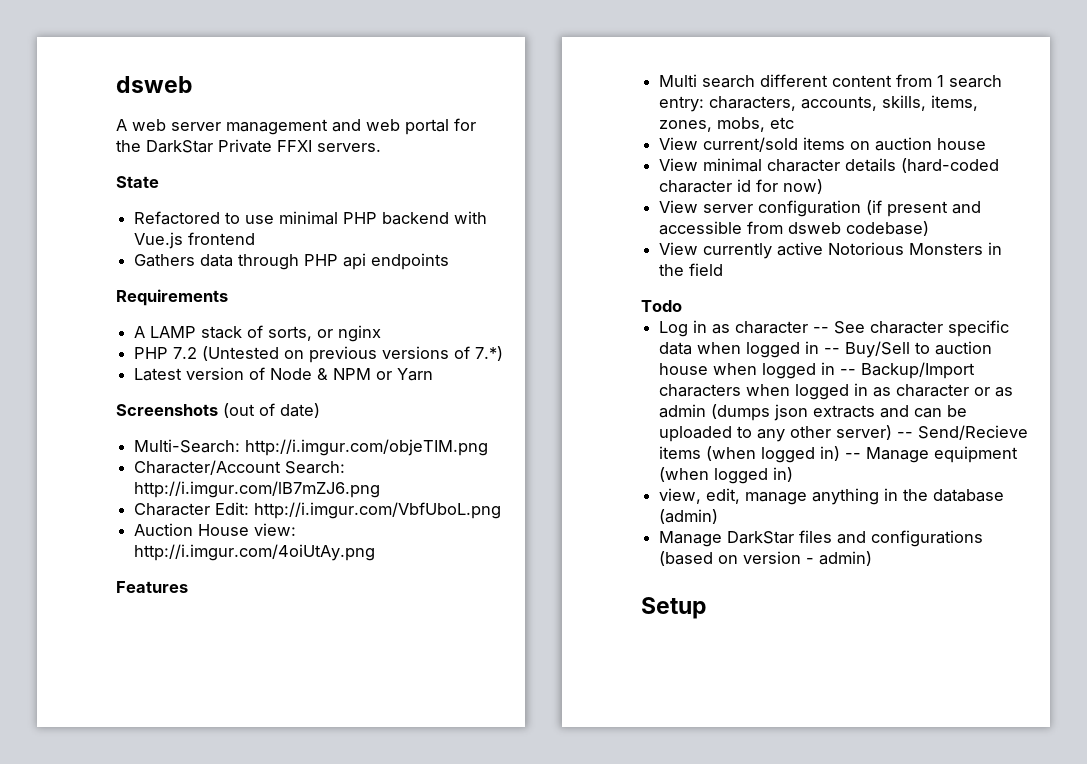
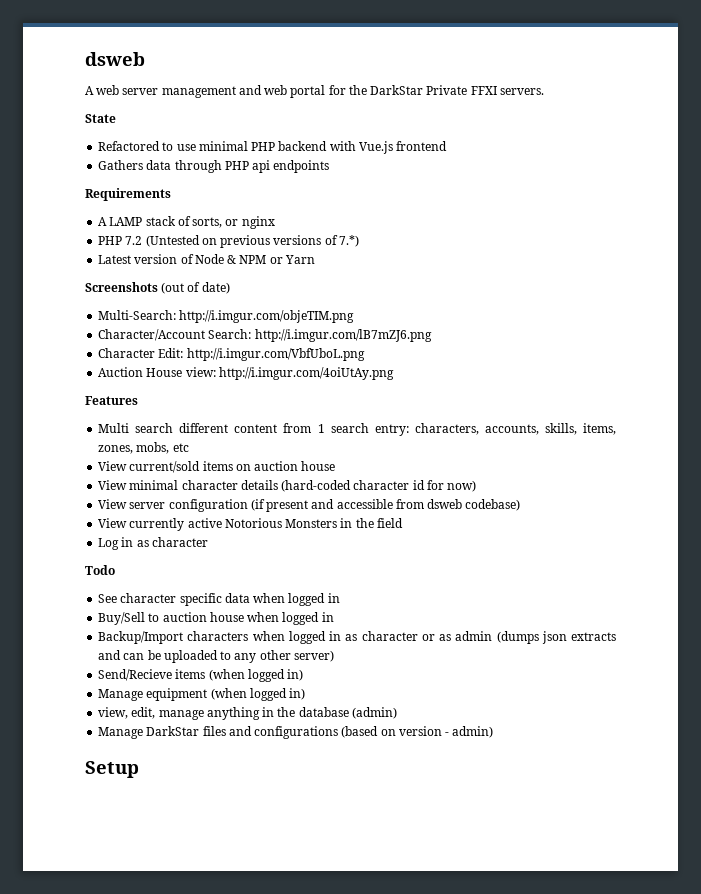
- Todo
- Log in as character -- See character specific data when logged in -- Buy/Sell to auction house when logged in -- Backup/Import characters when logged in as character or as admin (dumps json extracts and can be uploaded to any other server) -- Send/Recieve items (when logged in) -- Manage equipment (when logged in)
+ Log in as character
+ Todo
+ See character specific data when logged in
+ Buy/Sell to auction house when logged in
+ Backup/Import characters when logged in as character or as admin (dumps json extracts and can be uploaded to any other server)
+ Send/Recieve items (when logged in)
+ Manage equipment (when logged in)

